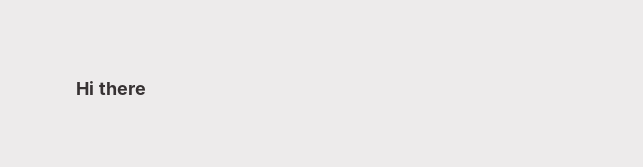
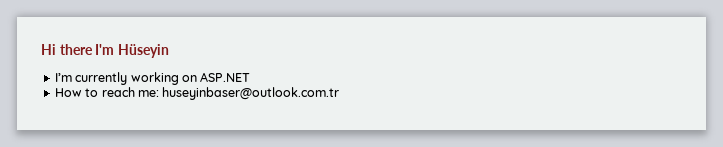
- Hi there
+ Hi there I'm Hüseyin
+ I’m currently working on ASP.NET
+ How to reach me: huseyinbaser@outlook.com.tr

